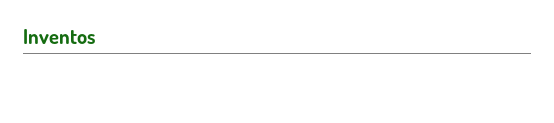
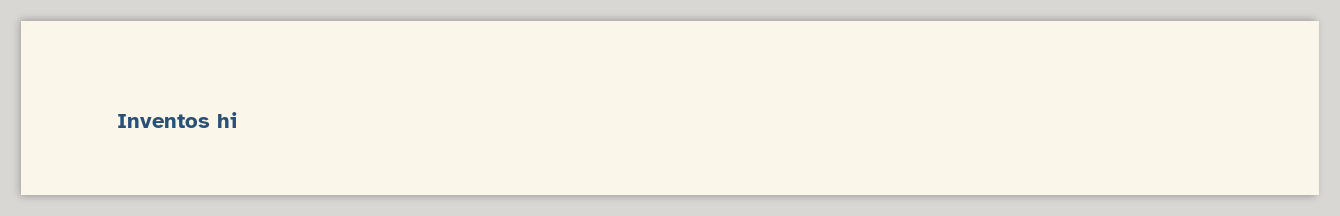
- Inventos
+ Inventos hi

